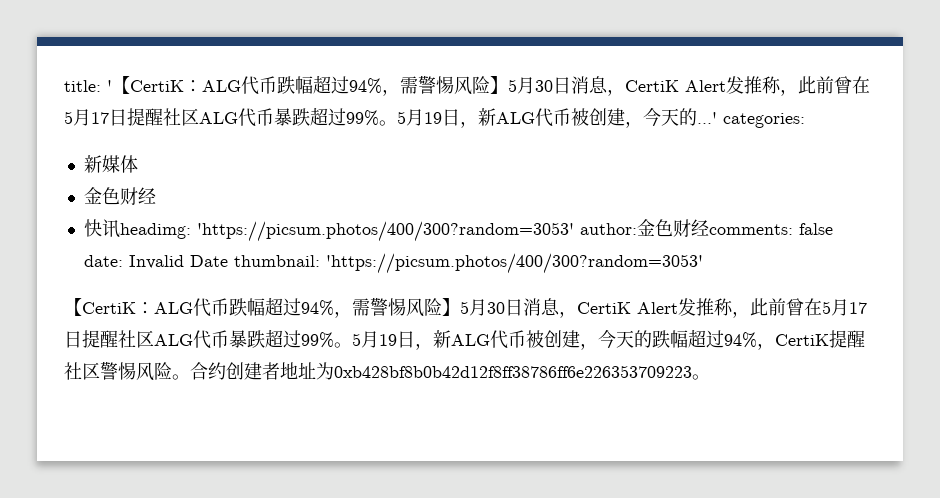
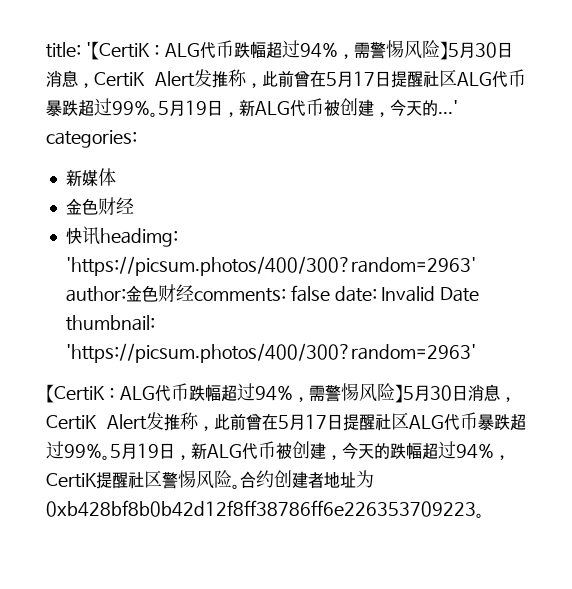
- 快讯headimg: 'https://picsum.photos/400/300?random=3053' author:金色财经comments: false date: Invalid Date thumbnail: 'https://picsum.photos/400/300?random=3053'
+ 快讯headimg: 'https://picsum.photos/400/300?random=2963' author:金色财经comments: false date: Invalid Date thumbnail: 'https://picsum.photos/400/300?random=2963'

